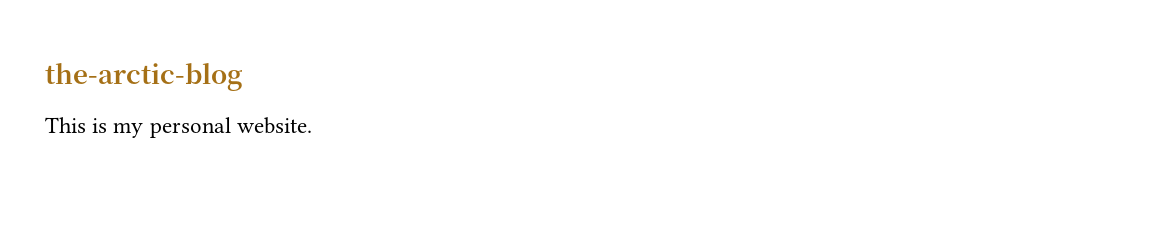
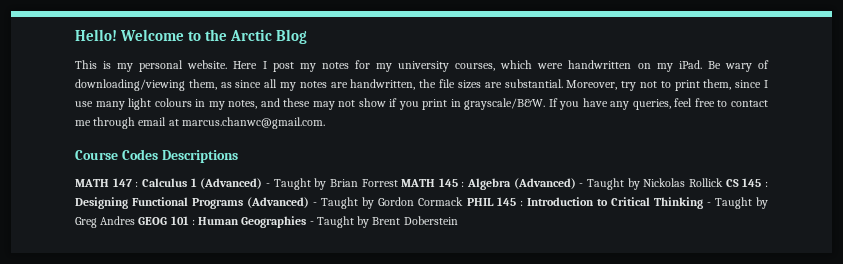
- the-arctic-blog
+ Hello! Welcome to the Arctic Blog
+ Here I post my notes for my university courses, which were handwritten on my iPad. Be wary of downloading/viewing them, as since all my notes are handwritten, the file sizes are substantial. Moreover, try not to print them, since I use many light colours in my notes, and these may not show if you print in grayscale/B&W. If you have any queries, feel free to contact me through email at marcus.chanwc@gmail.com.
+ Course Codes Descriptions
+ MATH 147 : Calculus 1 (Advanced) - Taught by Brian Forrest MATH 145 : Algebra (Advanced) - Taught by Nickolas Rollick CS 145 : Designing Functional Programs (Advanced) - Taught by Gordon Cormack PHIL 145 : Introduction to Critical Thinking - Taught by Greg Andres GEOG 101 : Human Geographies - Taught by Brent Doberstein

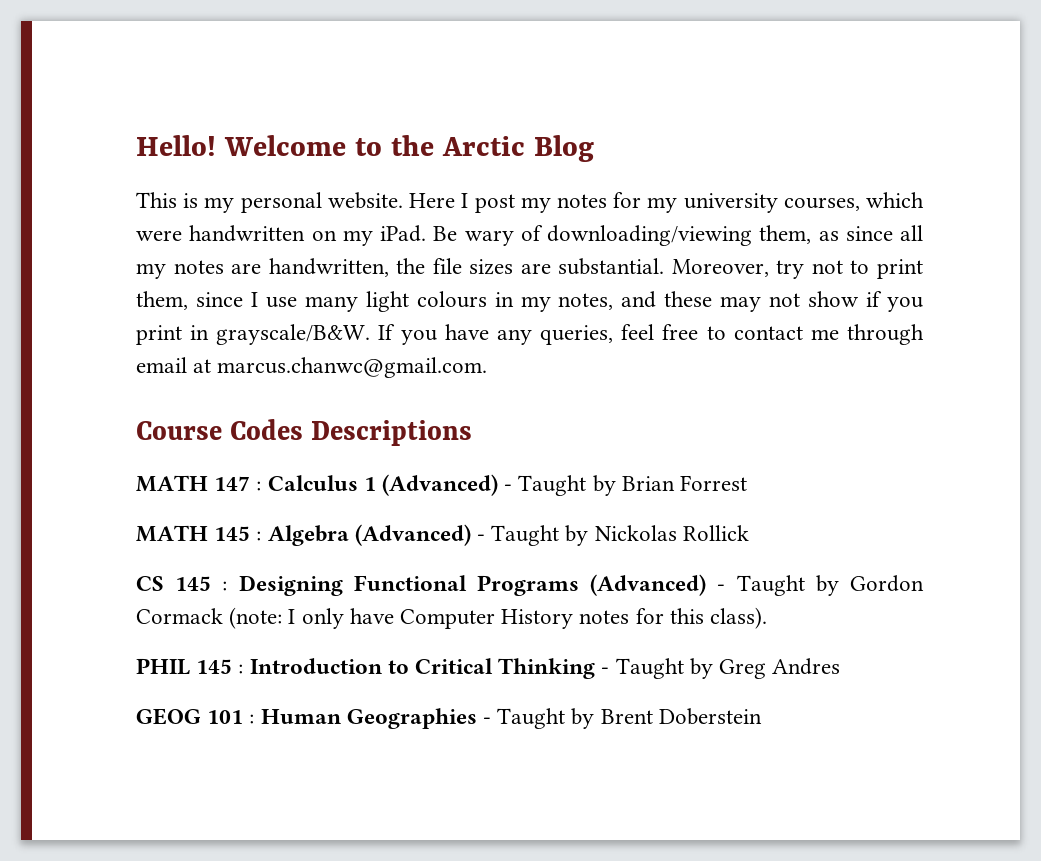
- MATH 147 : Calculus 1 (Advanced) - Taught by Brian Forrest MATH 145 : Algebra (Advanced) - Taught by Nickolas Rollick CS 145 : Designing Functional Programs (Advanced) - Taught by Gordon Cormack PHIL 145 : Introduction to Critical Thinking - Taught by Greg Andres GEOG 101 : Human Geographies - Taught by Brent Doberstein
+ MATH 147 : Calculus 1 (Advanced) - Taught by Brian Forrest
+ MATH 145 : Algebra (Advanced) - Taught by Nickolas Rollick
+ CS 145 : Designing Functional Programs (Advanced) - Taught by Gordon Cormack (note: I only have Computer History notes for this class).
+ PHIL 145 : Introduction to Critical Thinking - Taught by Greg Andres
+ GEOG 101 : Human Geographies - Taught by Brent Doberstein

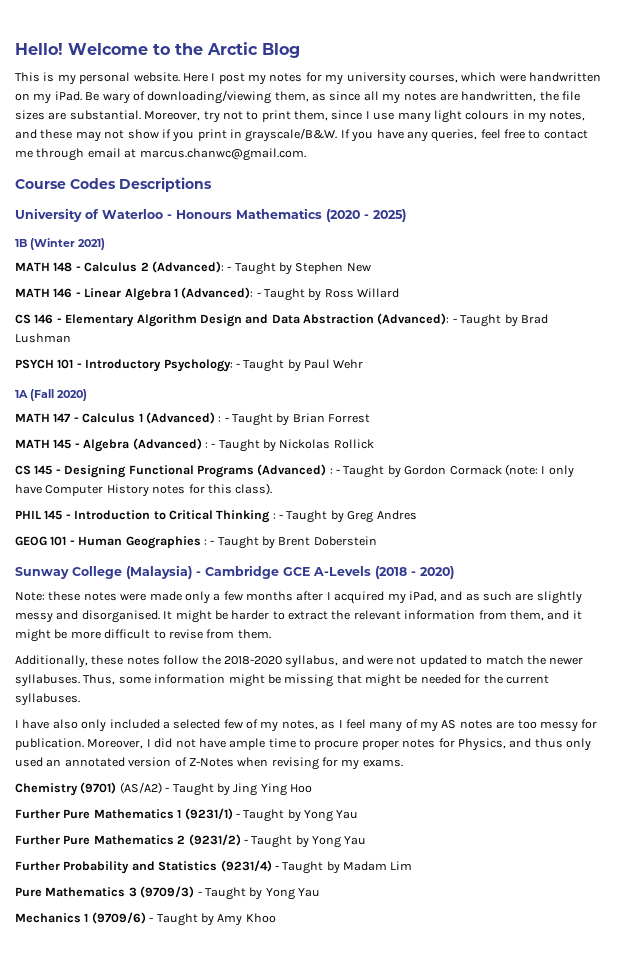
+ University of Waterloo - Honours Mathematics (2020 - 2025)
+ 1B (Winter 2021)
+ MATH 148 - Calculus 2 (Advanced): - Taught by Stephen New
+ MATH 146 - Linear Algebra 1 (Advanced): - Taught by Ross Willard
+ CS 146 - Elementary Algorithm Design and Data Abstraction (Advanced): - Taught by Brad Lushman
+ PSYCH 101 - Introductory Psychology: - Taught by Paul Wehr
+ 1A (Fall 2020)
- MATH 147 : Calculus 1 (Advanced) - Taught by Brian Forrest
+ MATH 147 - Calculus 1 (Advanced) : - Taught by Brian Forrest
- MATH 145 : Algebra (Advanced) - Taught by Nickolas Rollick
+ MATH 145 - Algebra (Advanced) : - Taught by Nickolas Rollick
- CS 145 : Designing Functional Programs (Advanced) - Taught by Gordon Cormack (note: I only have Computer History notes for this class).
+ CS 145 - Designing Functional Programs (Advanced) : - Taught by Gordon Cormack (note: I only have Computer History notes for this class).
- PHIL 145 : Introduction to Critical Thinking - Taught by Greg Andres
+ PHIL 145 - Introduction to Critical Thinking : - Taught by Greg Andres
- GEOG 101 : Human Geographies - Taught by Brent Doberstein
+ GEOG 101 - Human Geographies : - Taught by Brent Doberstein
+ Sunway College (Malaysia) - Cambridge GCE A-Levels (2018 - 2020)
+ Note: these notes were made only a few months after I acquired my iPad, and as such are slightly messy and disorganised. It might be harder to extract the relevant information from them, and it might be more difficult to revise from them.
+ Additionally, these notes follow the 2018-2020 syllabus, and were not updated to match the newer syllabuses. Thus, some information might be missing that might be needed for the current syllabuses.
+ I have also only included a selected few of my notes, as I feel many of my AS notes are too messy for publication. Moreover, I did not have ample time to procure proper notes for Physics, and thus only used an annotated version of Z-Notes when revising for my exams.
+ Chemistry (9701) (AS/A2) - Taught by Jing Ying Hoo
+ Further Pure Mathematics 1 (9231/1) - Taught by Yong Yau
+ Further Pure Mathematics 2 (9231/2) - Taught by Yong Yau
+ Further Probability and Statistics (9231/4) - Taught by Madam Lim
+ Pure Mathematics 3 (9709/3) - Taught by Yong Yau
+ Mechanics 1 (9709/6) - Taught by Amy Khoo

